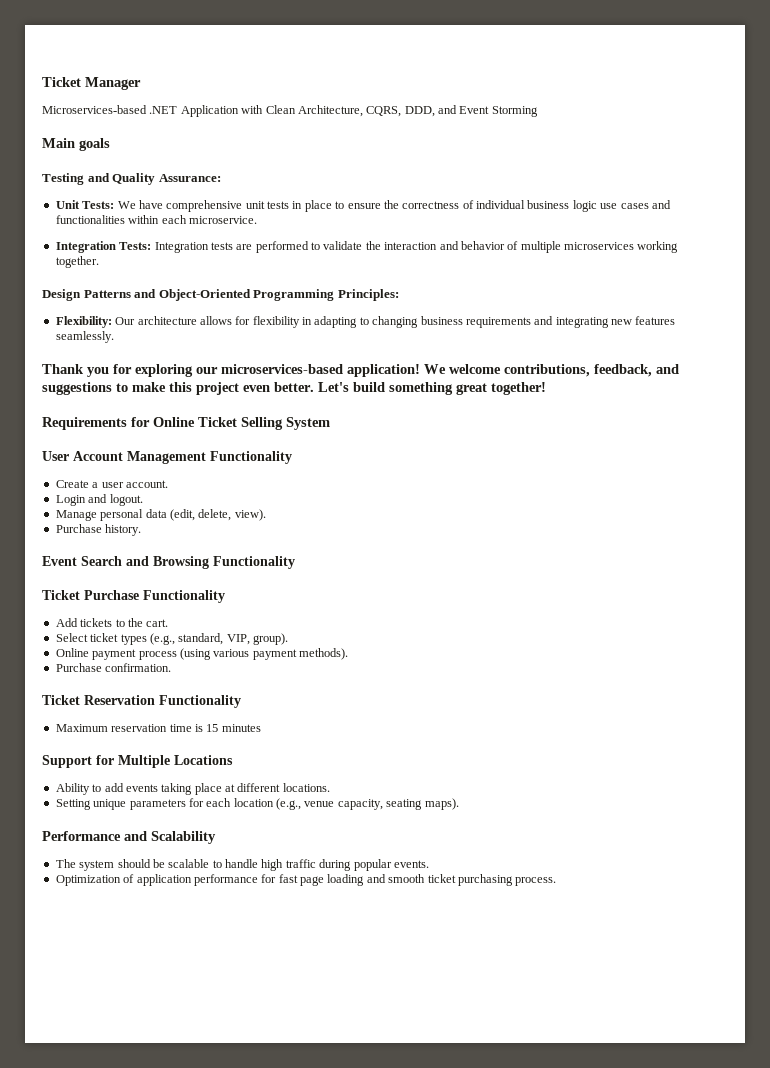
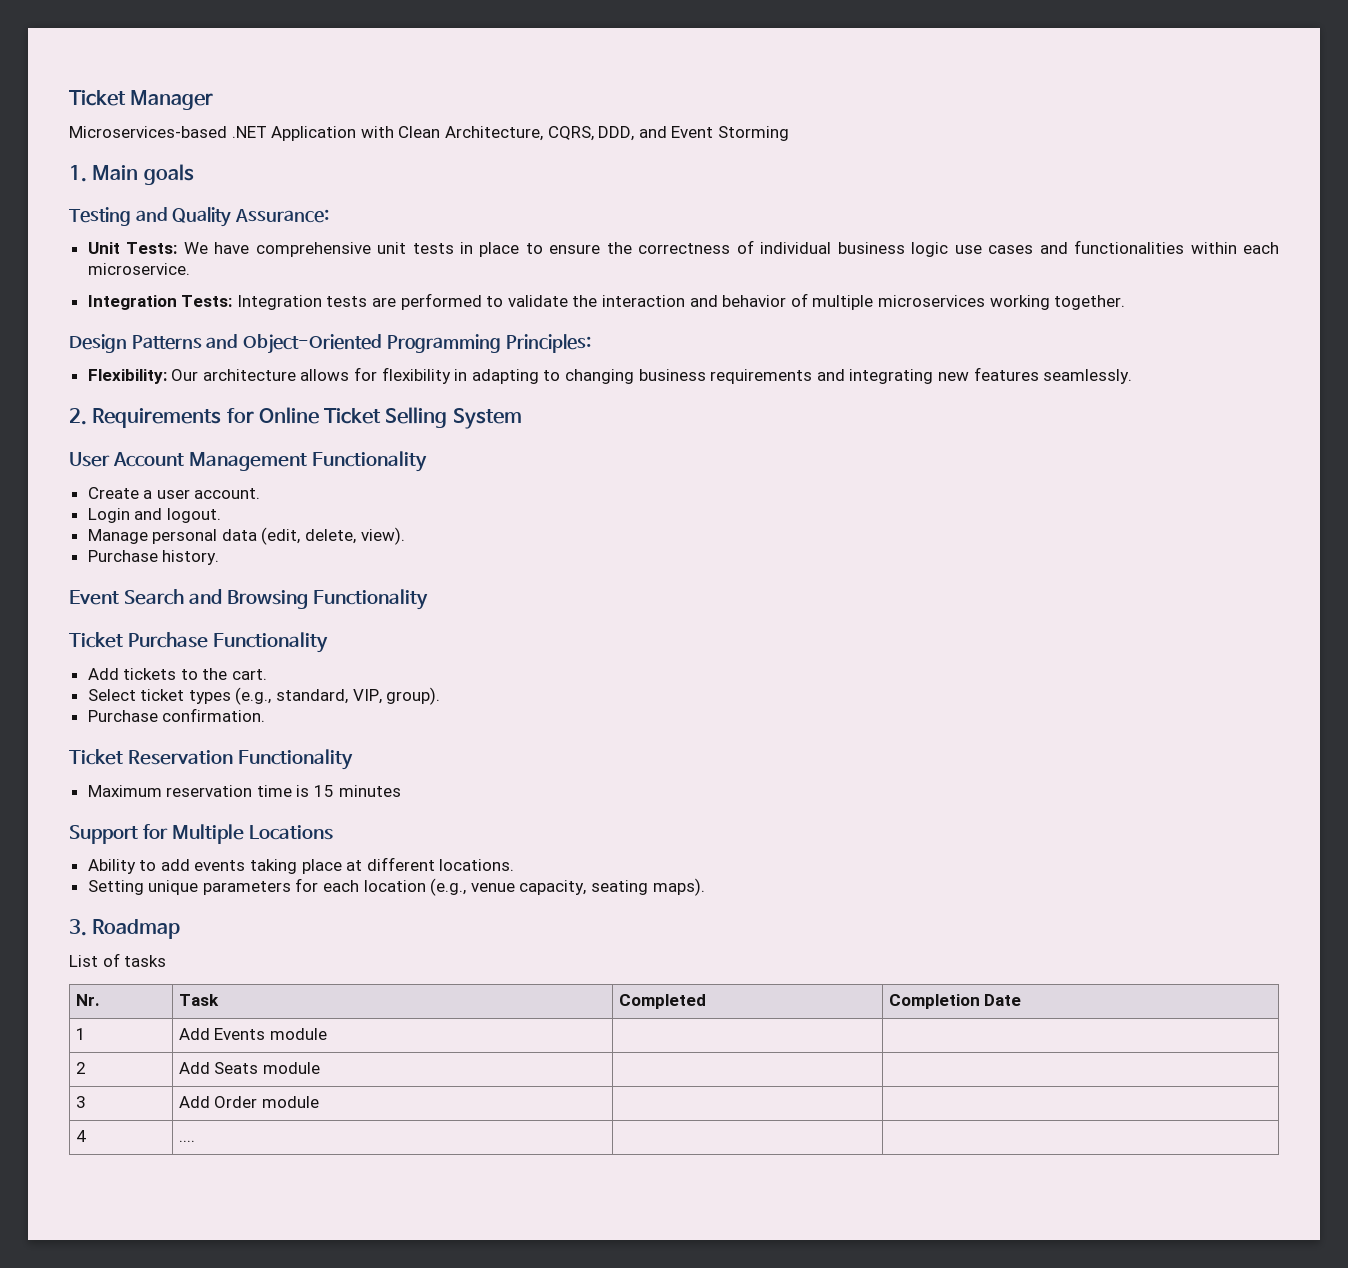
- Main goals
+ 1. Main goals
- Thank you for exploring our microservices-based application! We welcome contributions, feedback, and suggestions to make this project even better. Let's build something great together!
- Requirements for Online Ticket Selling System
+ 2. Requirements for Online Ticket Selling System
- Online payment process (using various payment methods).
- Performance and Scalability
- The system should be scalable to handle high traffic during popular events.
- Optimization of application performance for fast page loading and smooth ticket purchasing process.
+ 3. Roadmap
+ List of tasks
+ Nr. | Task | Completed | Completion Date
+ 1 | Add Events module | |
+ 2 | Add Seats module | |
+ 3 | Add Order module | |
+ 4 | .... | |

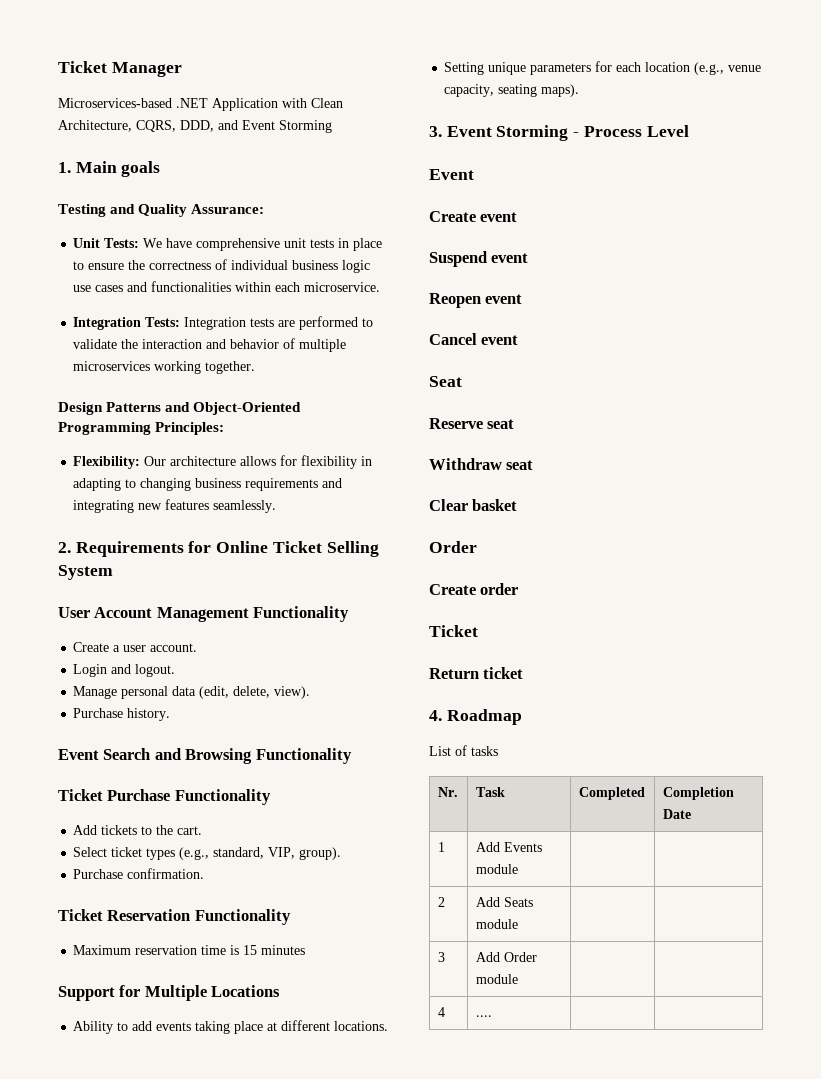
- 3. Roadmap
+ 3. Event Storming - Process Level
+ Event
+ Create event
+ Suspend event
+ Reopen event
+ Cancel event
+ Seat
+ Reserve seat
+ Withdraw seat
+ Clear basket
+ Order
+ Create order
+ Ticket
+ Return ticket
+ 4. Roadmap

